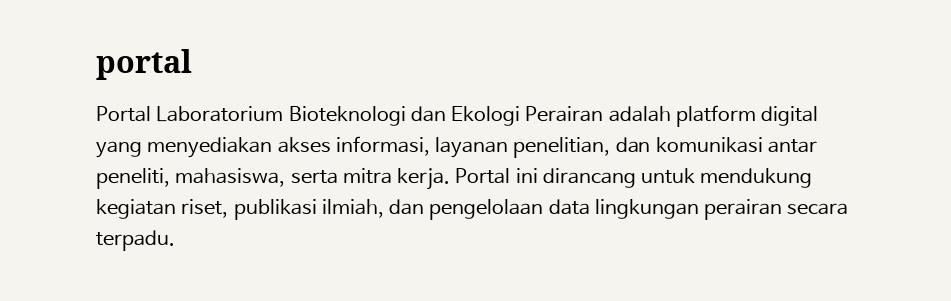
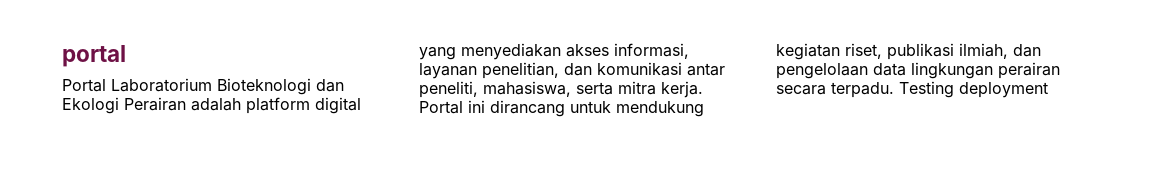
+ Testing deployment

